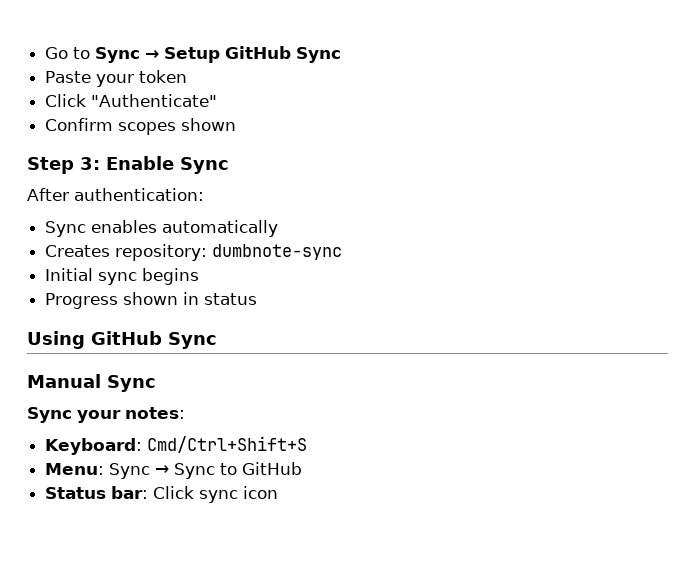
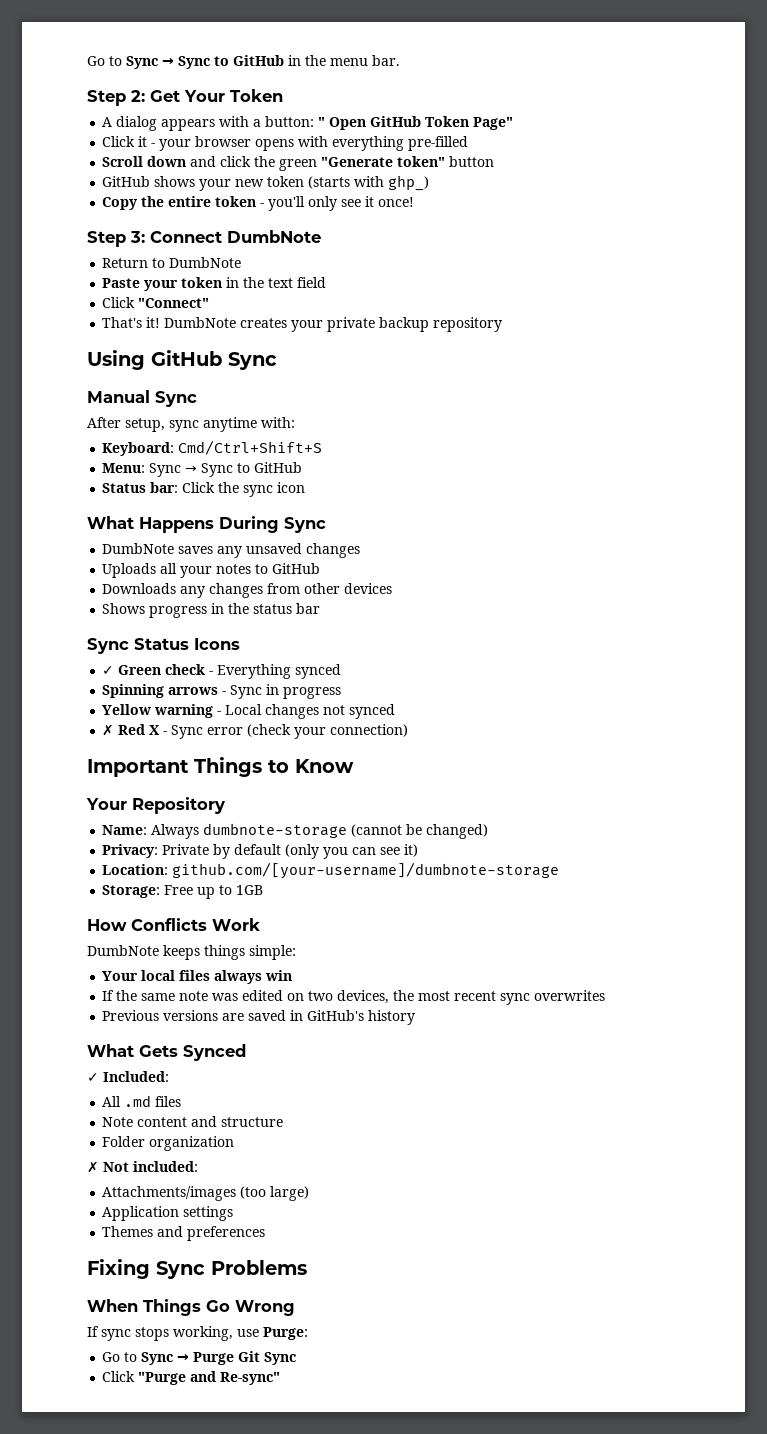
- Go to Sync → Setup GitHub Sync
- Paste your token
- Click "Authenticate"
- Confirm scopes shown
- Step 3: Enable Sync
- After authentication:
- Sync enables automatically
- Creates repository: dumbnote-sync
- Initial sync begins
- Progress shown in status
+ Go to Sync → Sync to GitHub in the menu bar.
+ Step 2: Get Your Token
+ A dialog appears with a button: " Open GitHub Token Page"
+ Click it - your browser opens with everything pre-filled
+ Scroll down and click the green "Generate token" button
+ GitHub shows your new token (starts with ghp_)
+ Copy the entire token - you'll only see it once!
+ Step 3: Connect DumbNote
+ Return to DumbNote
+ Paste your token in the text field
+ Click "Connect"
+ That's it! DumbNote creates your private backup repository
- Sync your notes:
+ After setup, sync anytime with:
- Status bar: Click sync icon
+ Status bar: Click the sync icon
+ What Happens During Sync
+ DumbNote saves any unsaved changes
+ Uploads all your notes to GitHub
+ Downloads any changes from other devices
+ Shows progress in the status bar
+ Sync Status Icons
+ ✓ Green check - Everything synced
+ Spinning arrows - Sync in progress
+ Yellow warning - Local changes not synced
+ ✗ Red X - Sync error (check your connection)
+ Important Things to Know
+ Your Repository
+ Name: Always dumbnote-storage (cannot be changed)
+ Privacy: Private by default (only you can see it)
+ Location: github.com/[your-username]/dumbnote-storage
+ Storage: Free up to 1GB
+ How Conflicts Work
+ DumbNote keeps things simple:
+ Your local files always win
+ If the same note was edited on two devices, the most recent sync overwrites
+ Previous versions are saved in GitHub's history
+ What Gets Synced
+ ✓ Included:
+ All .md files
+ Note content and structure
+ Folder organization
+ ✗ Not included:
+ Attachments/images (too large)
+ Application settings
+ Themes and preferences
+ Fixing Sync Problems
+ When Things Go Wrong
+ If sync stops working, use Purge:
+ Go to Sync → Purge Git Sync
+ Click "Purge and Re-sync"

